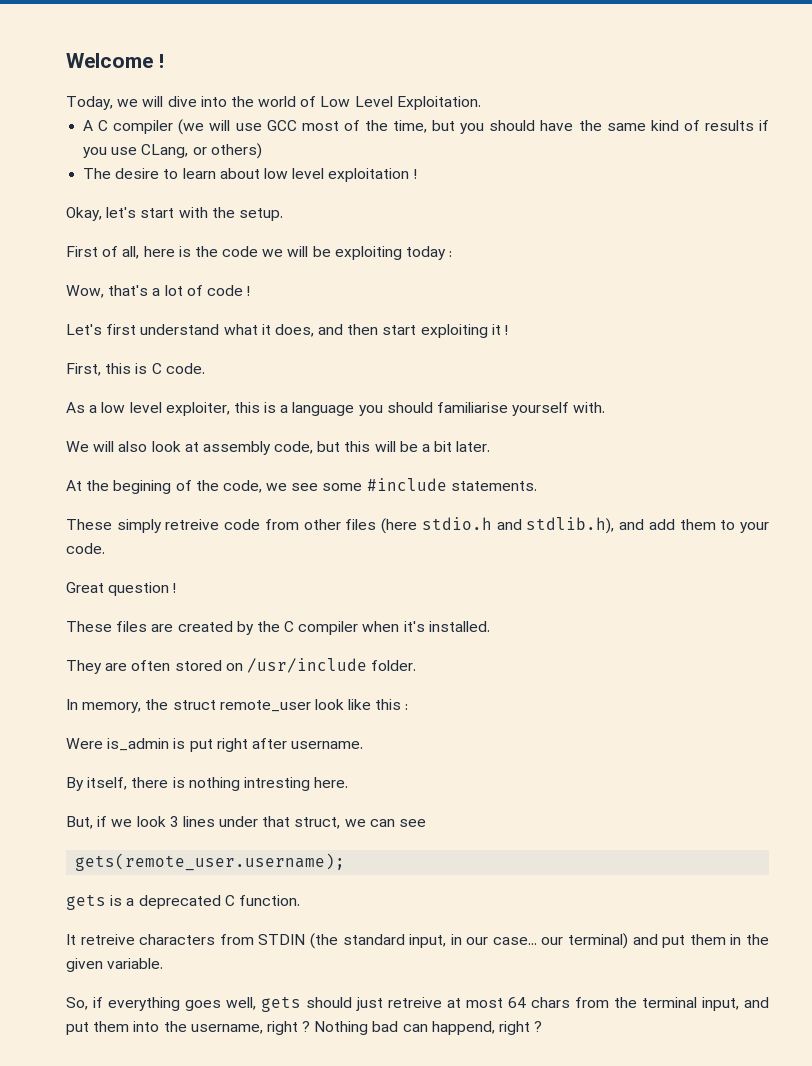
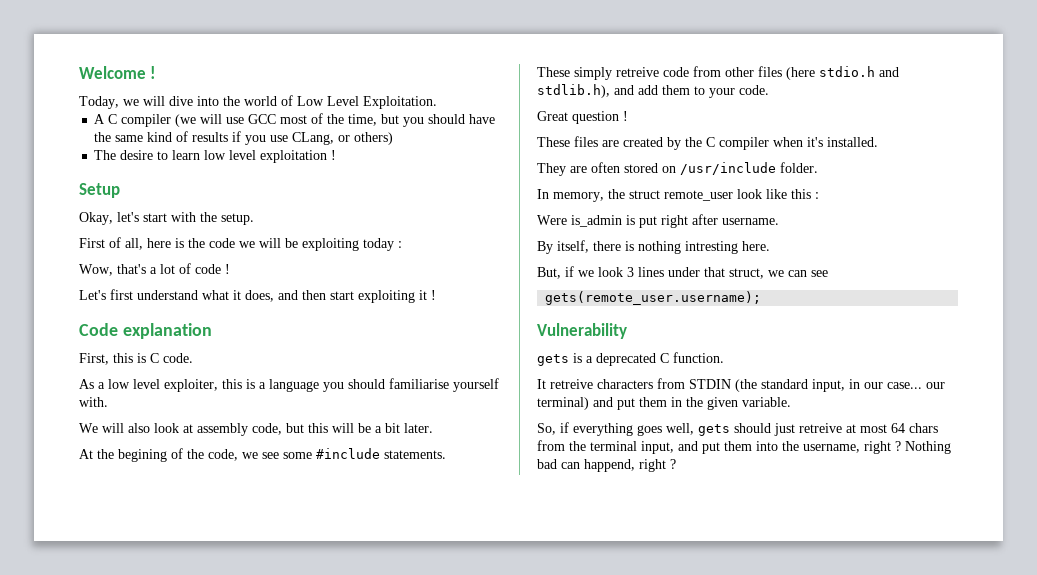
- The desire to learn about low level exploitation !
+ The desire to learn low level exploitation !
+ Setup
+ Code explanation
+ Vulnerability

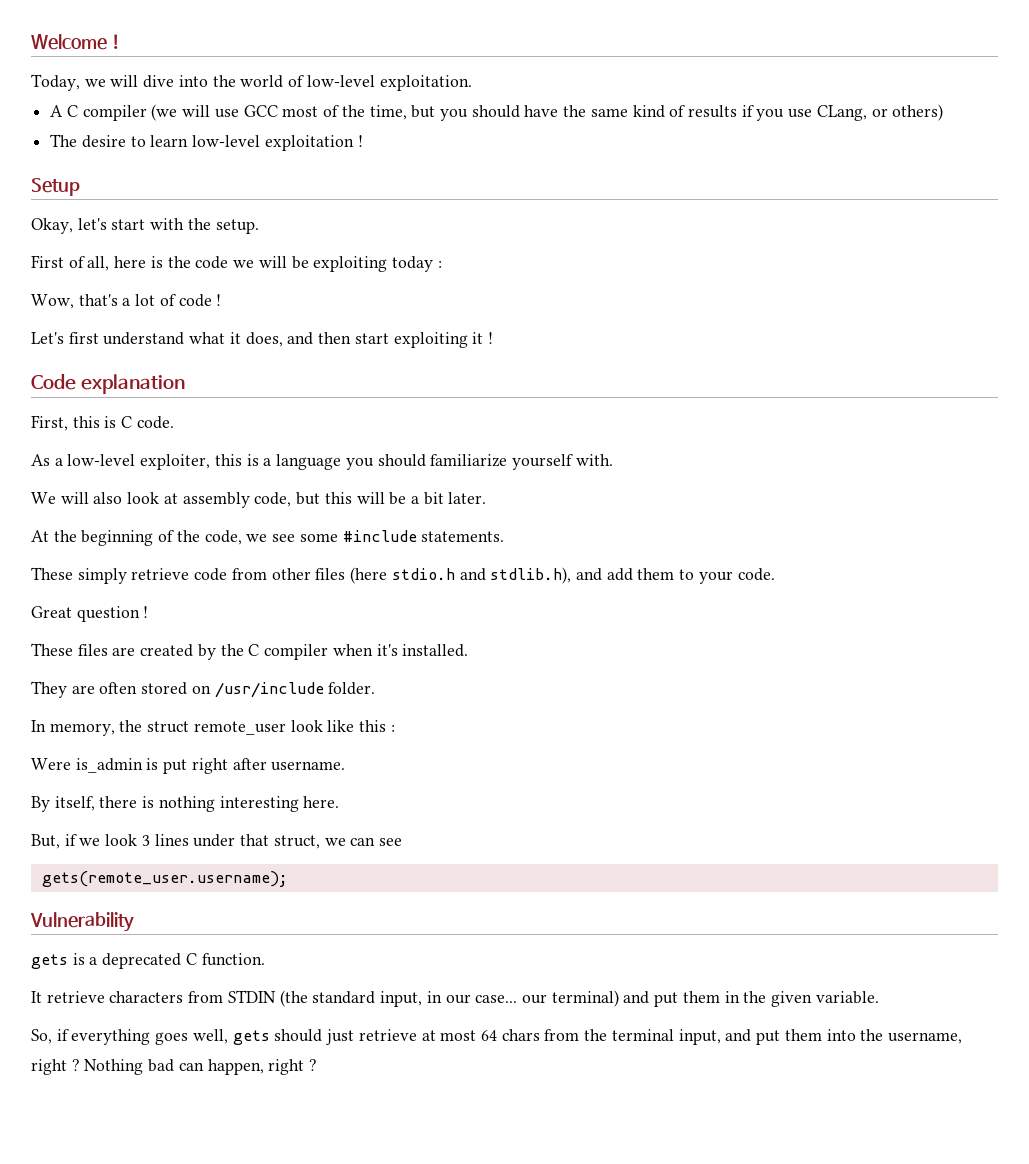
- Today, we will dive into the world of Low Level Exploitation.
+ Today, we will dive into the world of low-level exploitation.
- The desire to learn low level exploitation !
+ The desire to learn low-level exploitation !
- As a low level exploiter, this is a language you should familiarise yourself with.
+ As a low-level exploiter, this is a language you should familiarize yourself with.
- At the begining of the code, we see some #include statements.
+ At the beginning of the code, we see some #include statements.
- These simply retreive code from other files (here stdio.h and stdlib.h), and add them to your code.
+ These simply retrieve code from other files (here stdio.h and stdlib.h), and add them to your code.
- By itself, there is nothing intresting here.
+ By itself, there is nothing interesting here.
- It retreive characters from STDIN (the standard input, in our case... our terminal) and put them in the given variable.
+ It retrieve characters from STDIN (the standard input, in our case... our terminal) and put them in the given variable.
- So, if everything goes well, gets should just retreive at most 64 chars from the terminal input, and put them into the username, right ?
+ So, if everything goes well, gets should just retrieve at most 64 chars from the terminal input, and put them into the username, right ?
- Nothing bad can happend, right ?
+ Nothing bad can happen, right ?

